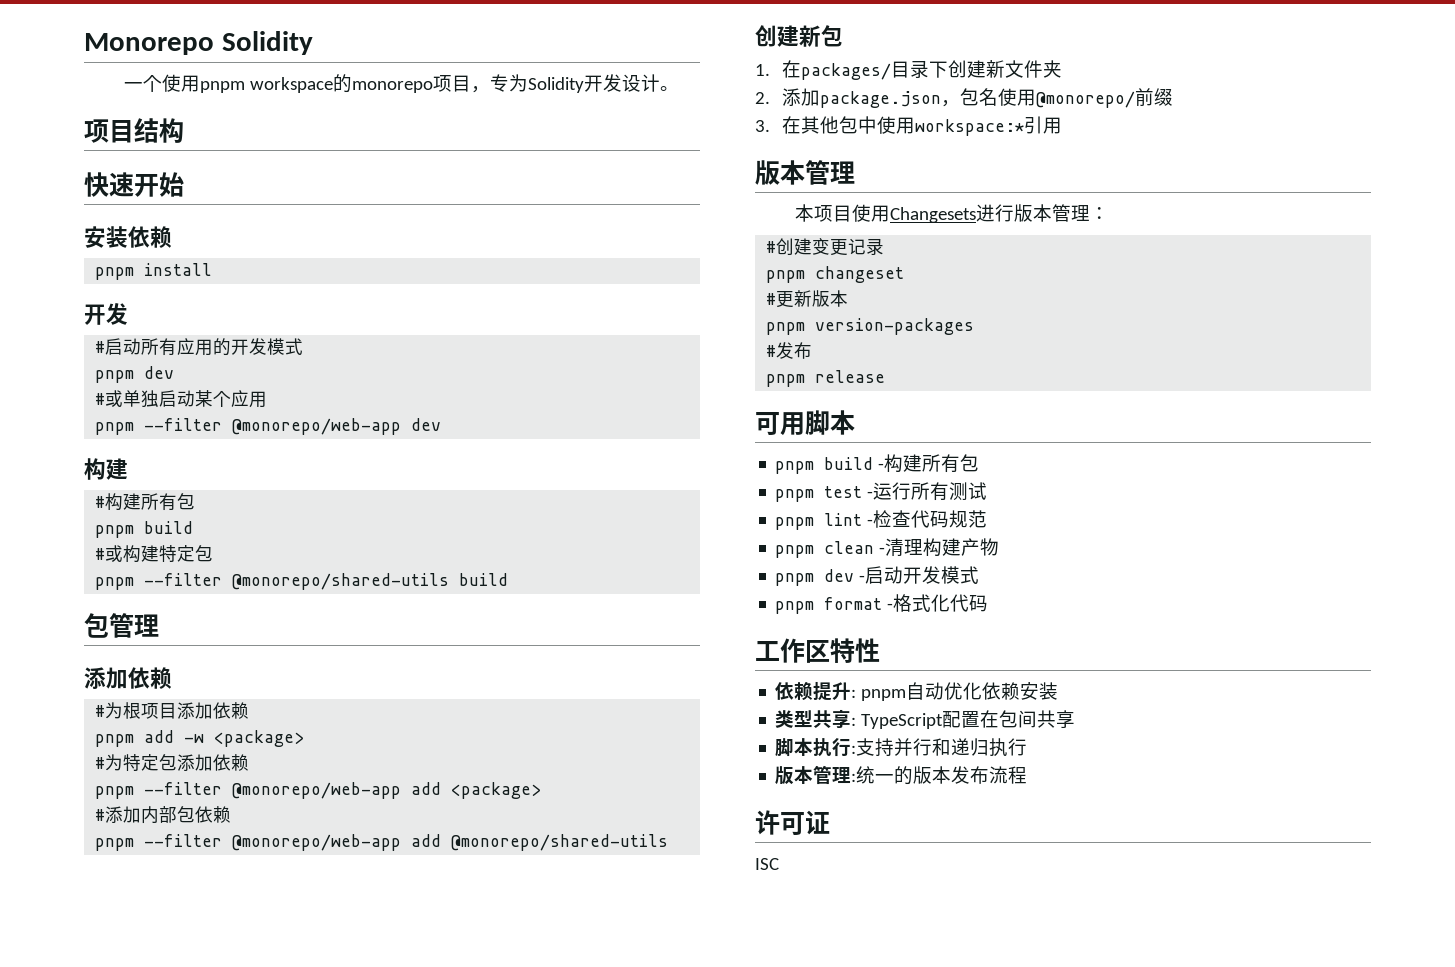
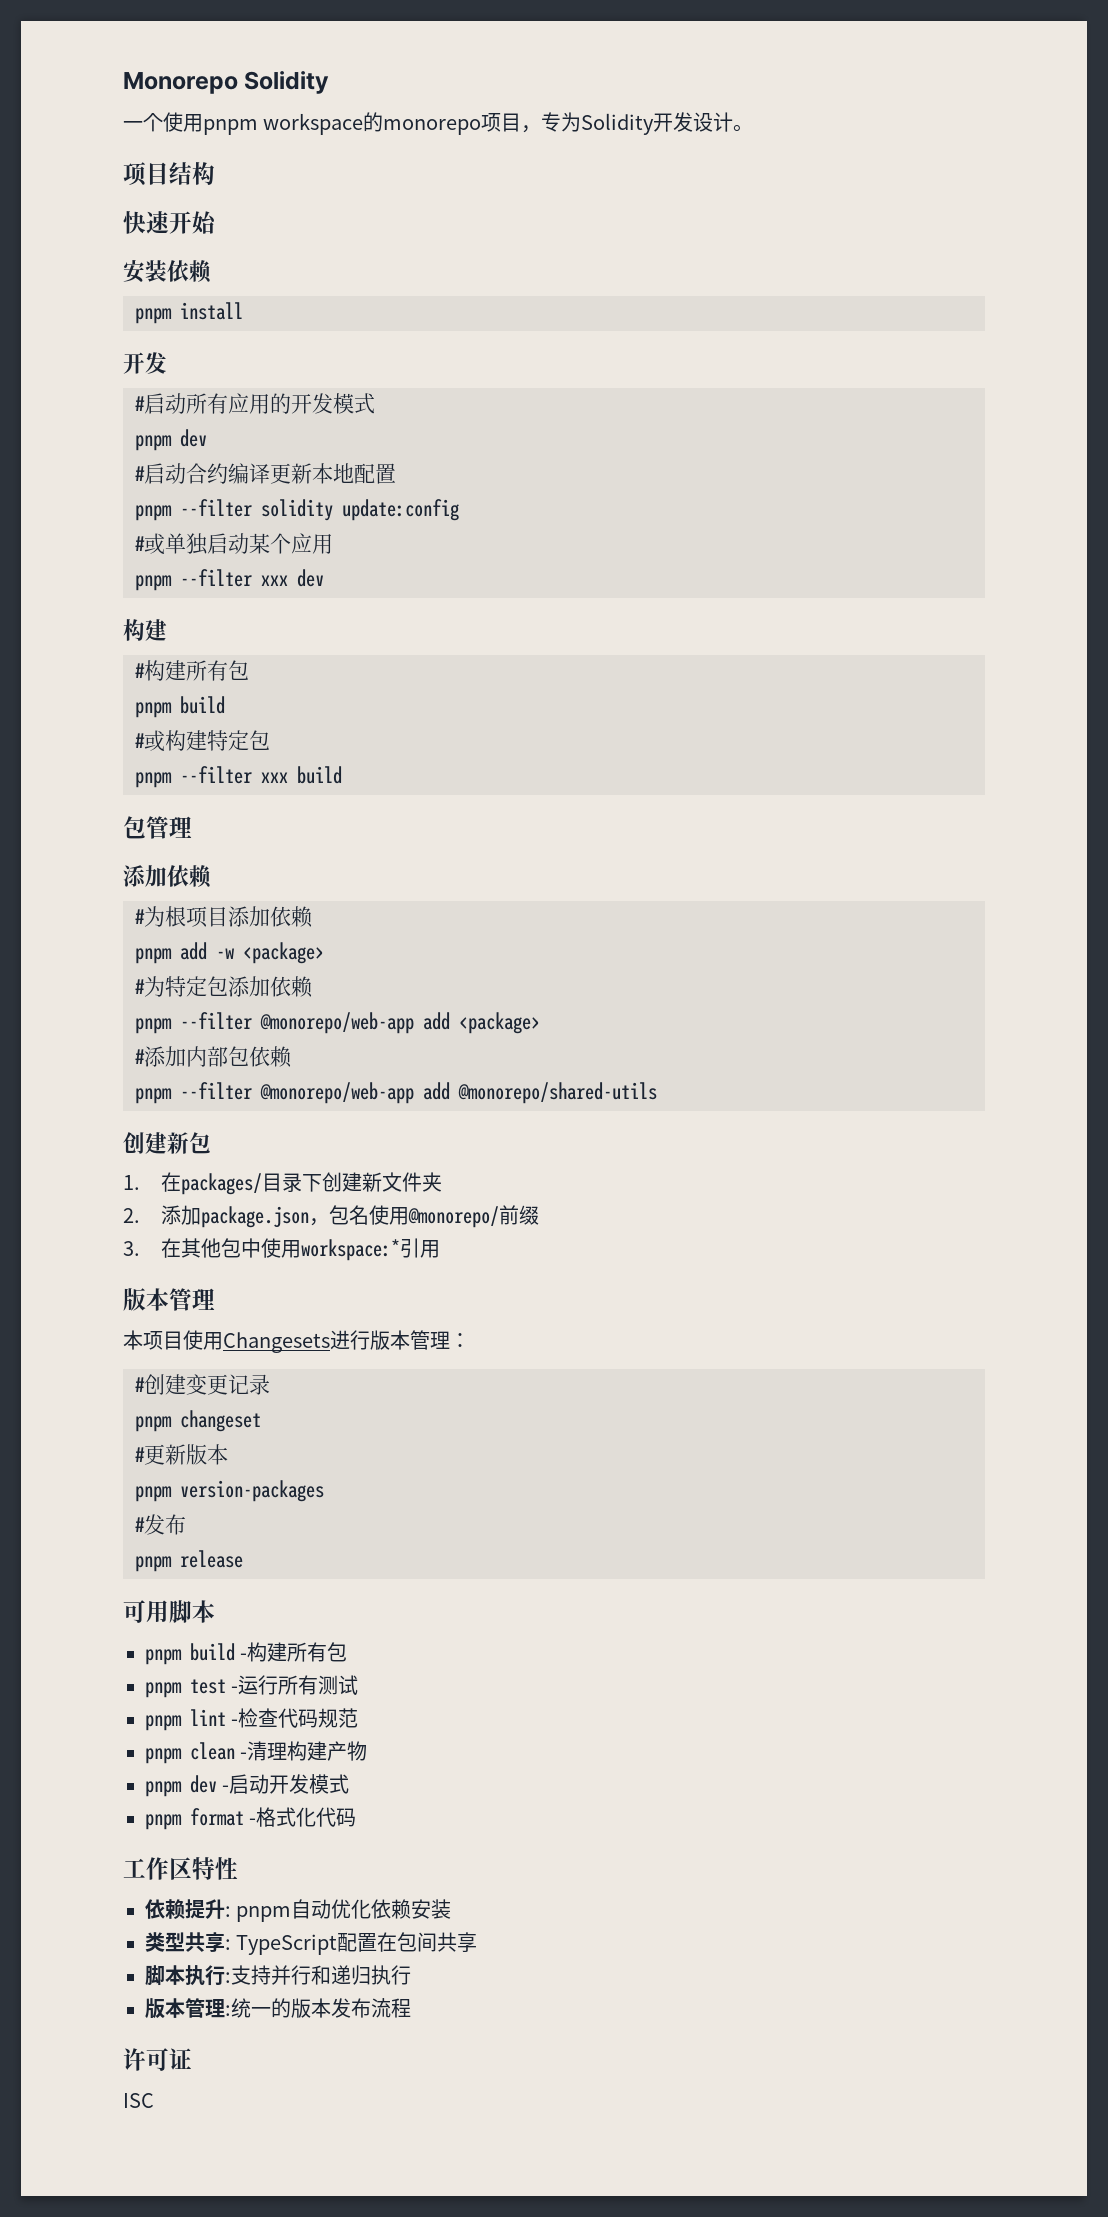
+ #启动合约编译更新本地配置
+ pnpm --filter solidity update:config
- pnpm --filter @monorepo/web-app dev
+ pnpm --filter xxx dev
- pnpm --filter @monorepo/shared-utils build
+ pnpm --filter xxx build

